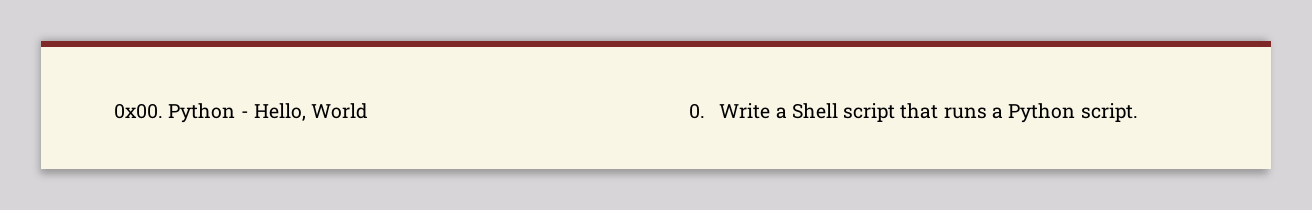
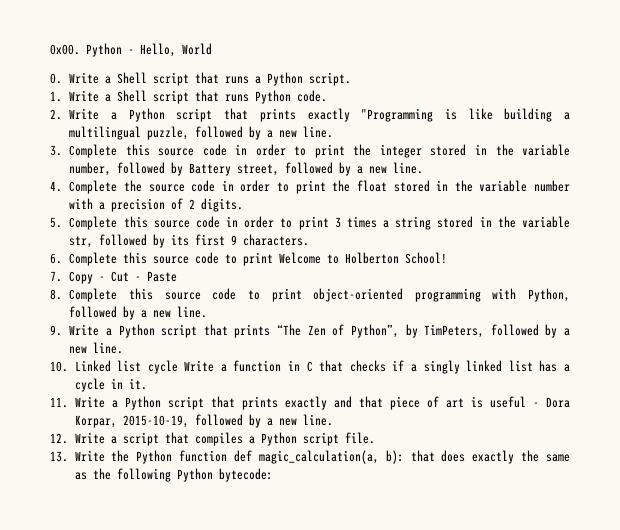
+ 1. Write a Shell script that runs Python code.
+ 2. Write a Python script that prints exactly "Programming is like building a multilingual puzzle, followed by a new line.
+ 3. Complete this source code in order to print the integer stored in the variable number, followed by Battery street, followed by a new line.
+ 4. Complete the source code in order to print the float stored in the variable number with a precision of 2 digits.
+ 5. Complete this source code in order to print 3 times a string stored in the variable str, followed by its first 9 characters.
+ 6. Complete this source code to print Welcome to Holberton School!
+ 7. Copy - Cut - Paste
+ 8. Complete this source code to print object-oriented programming with Python, followed by a new line.
+ 9. Write a Python script that prints “The Zen of Python”, by TimPeters, followed by a new line.
+ 10. Linked list cycle Write a function in C that checks if a singly linked list has a cycle in it.
+ 11. Write a Python script that prints exactly and that piece of art is useful - Dora Korpar, 2015-10-19, followed by a new line.
+ 12. Write a script that compiles a Python script file.
+ 13. Write the Python function def magic_calculation(a, b): that does exactly the same as the following Python bytecode:

